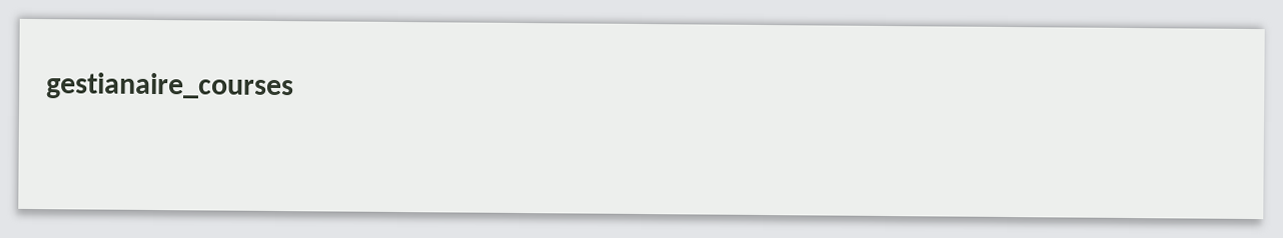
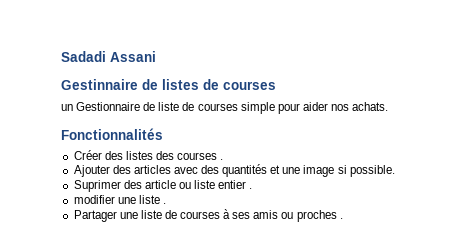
- gestianaire_courses
+ Sadadi Assani
+ Gestinnaire de listes de courses
+ un Gestionnaire de liste de courses simple pour aider nos achats.
+ Fonctionnalités
+ Créer des listes des courses .
+ Ajouter des articles avec des quantités et une image si possible.
+ Suprimer des article ou liste entier .
+ modifier une liste .
+ Partager une liste de courses à ses amis ou proches .

